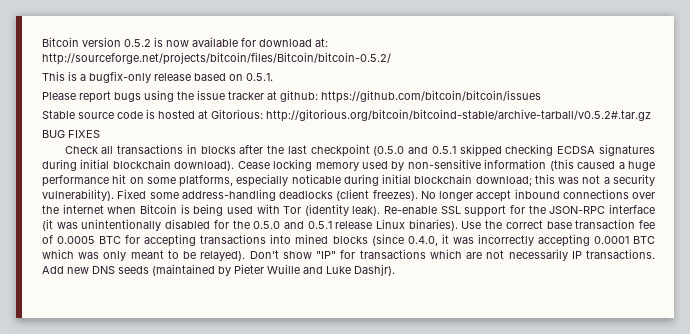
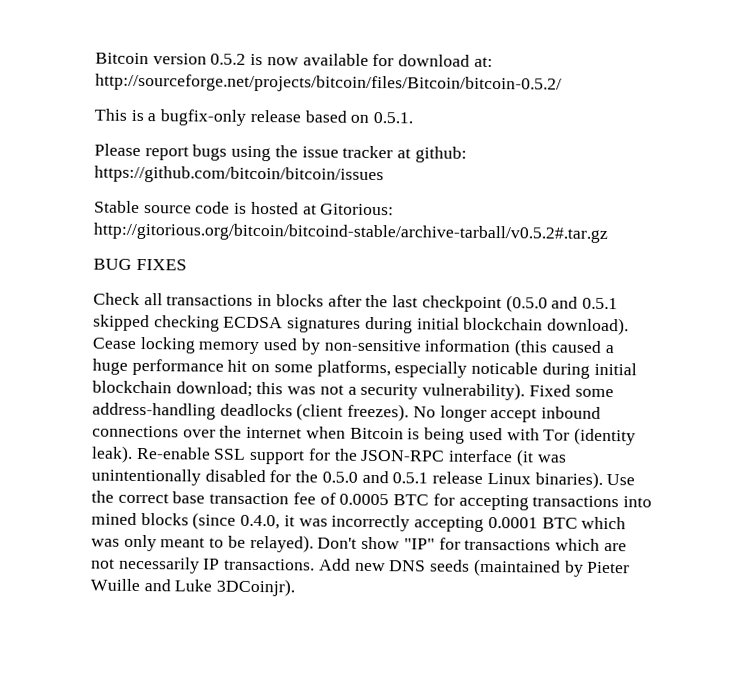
- Add new DNS seeds (maintained by Pieter Wuille and Luke Dashjr).
+ Add new DNS seeds (maintained by Pieter Wuille and Luke 3DCoinjr).

